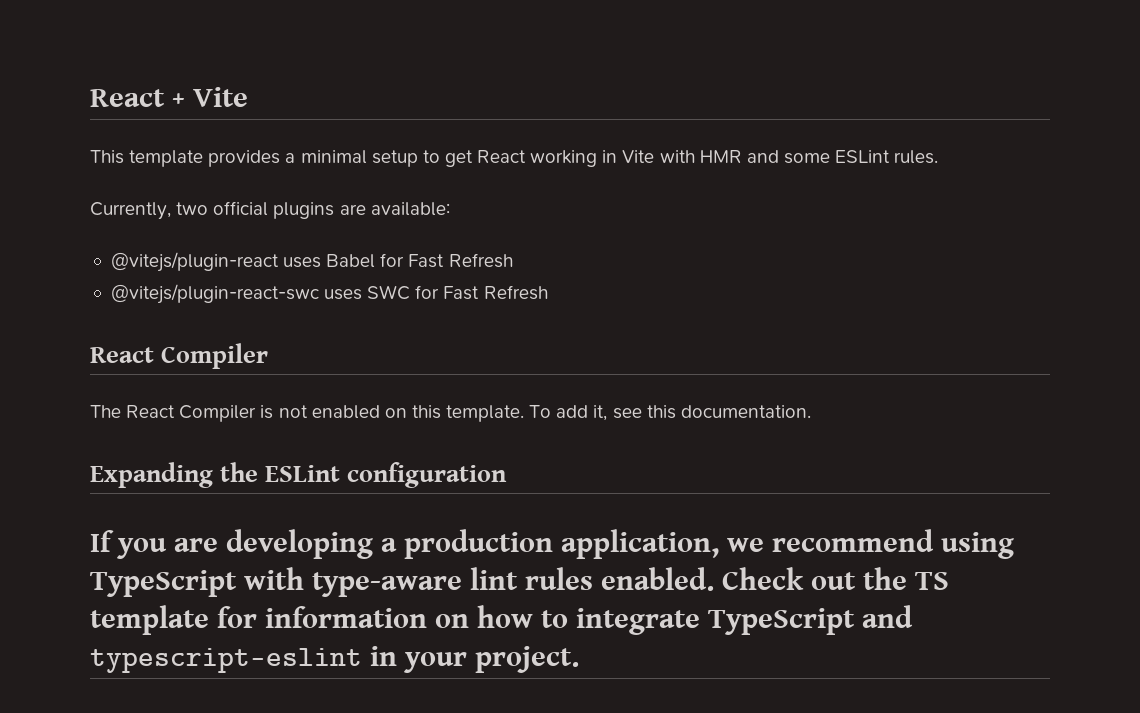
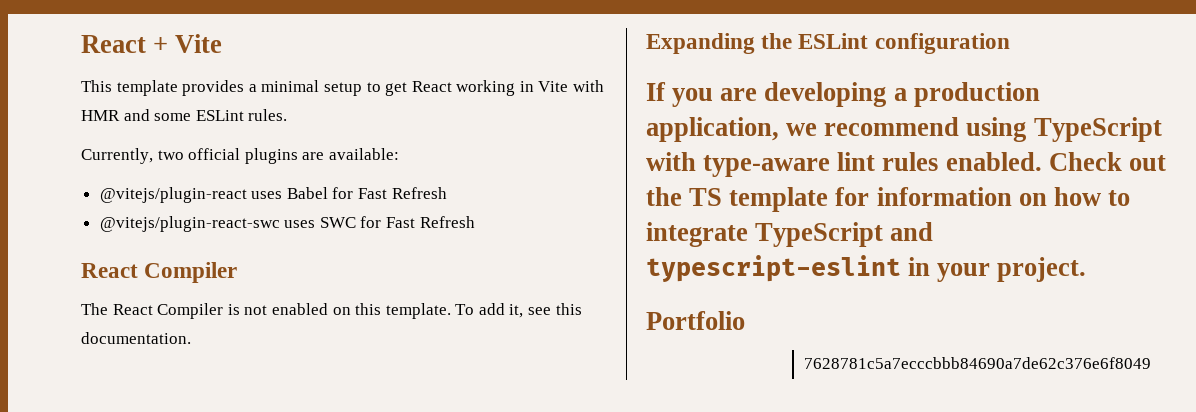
+ Portfolio
+ 7628781c5a7ecccbbb84690a7de62c376e6f8049

